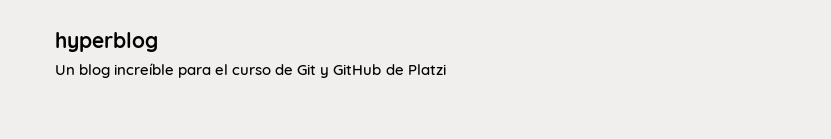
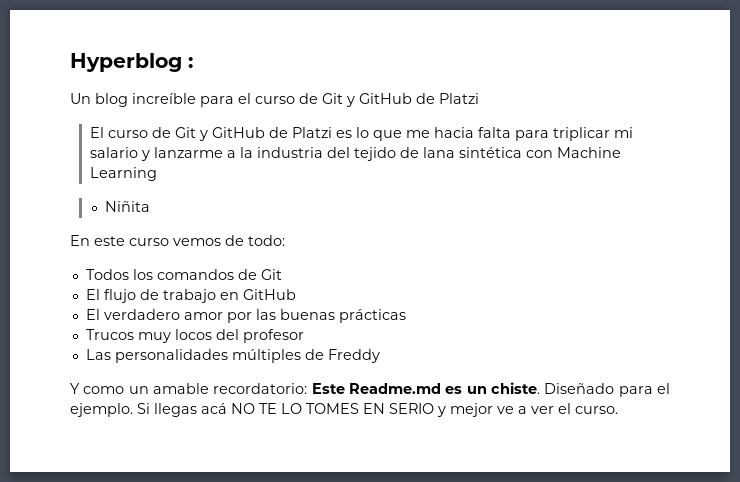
- hyperblog
+ Hyperblog :
+ El curso de Git y GitHub de Platzi es lo que me hacia falta para triplicar mi salario y lanzarme a la industria del tejido de lana sintética con Machine Learning
+ Niñita
+ En este curso vemos de todo:
+ Todos los comandos de Git
+ El flujo de trabajo en GitHub
+ El verdadero amor por las buenas prácticas
+ Trucos muy locos del profesor
+ Las personalidades múltiples de Freddy
+ Y como un amable recordatorio: Este Readme.md es un chiste. Diseñado para el ejemplo. Si llegas acá NO TE LO TOMES EN SERIO y mejor ve a ver el curso.

